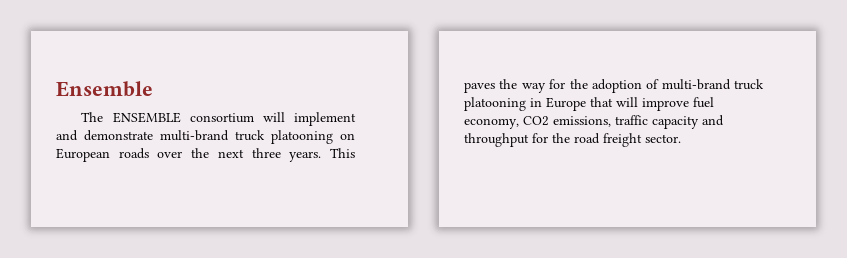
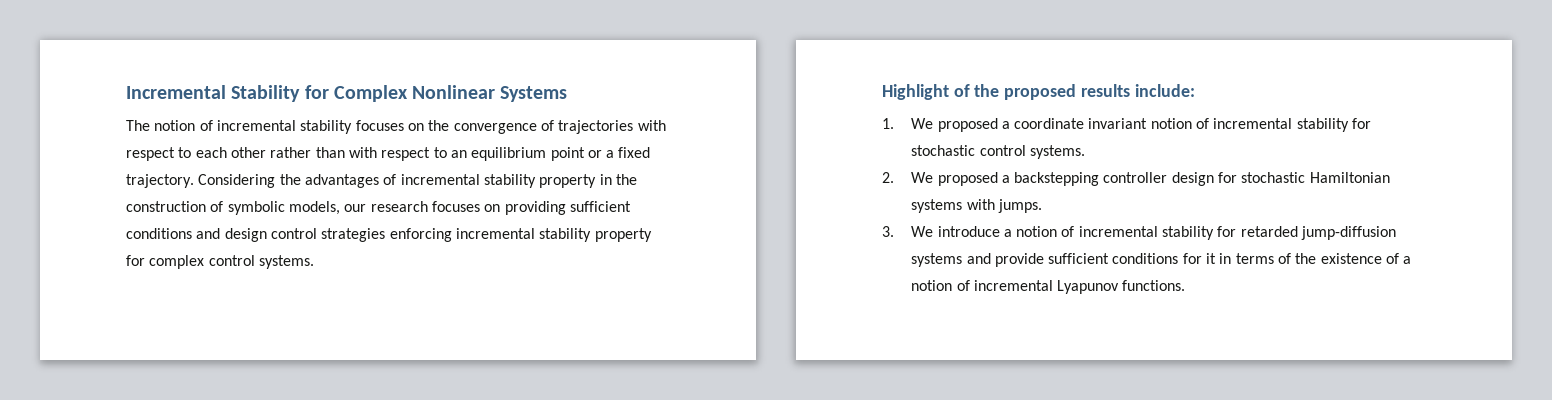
- Ensemble
- The ENSEMBLE consortium will implement and demonstrate multi-brand truck platooning on European roads over the next three years. This paves the way for the adoption of multi-brand truck platooning in Europe that will improve fuel economy, CO2 emissions, traffic capacity and throughput for the road freight sector.
+ Incremental Stability for Complex Nonlinear Systems
+ The notion of incremental stability focuses on the convergence of trajectories with respect to each other rather than with respect to an equilibrium point or a fixed trajectory. Considering the advantages of incremental stability property in the construction of symbolic models, our research focuses on providing sufficient conditions and design control strategies enforcing incremental stability property for complex control systems.
+ Highlight of the proposed results include:
+ 1. We proposed a coordinate invariant notion of incremental stability for stochastic control systems.
+ 2. We proposed a backstepping controller design for stochastic Hamiltonian systems with jumps.
+ 3. We introduce a notion of incremental stability for retarded jump-diffusion systems and provide sufficient conditions for it in terms of the existence of a notion of incremental Lyapunov functions.

